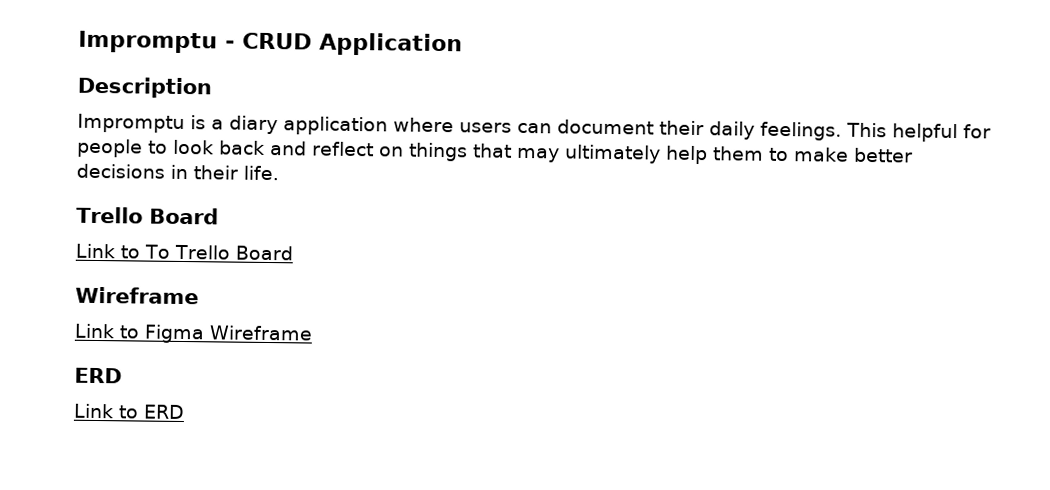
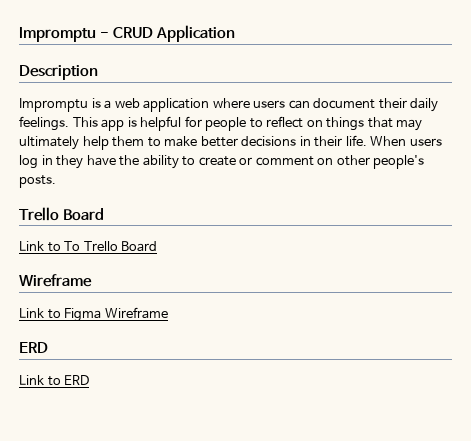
- Impromptu is a diary application where users can document their daily feelings.
+ Impromptu is a web application where users can document their daily feelings.
- This helpful for people to look back and reflect on things that may ultimately help them to make better decisions in their life.
+ This app is helpful for people to reflect on things that may ultimately help them to make better decisions in their life. When users log in they have the ability to create or comment on other people's posts.

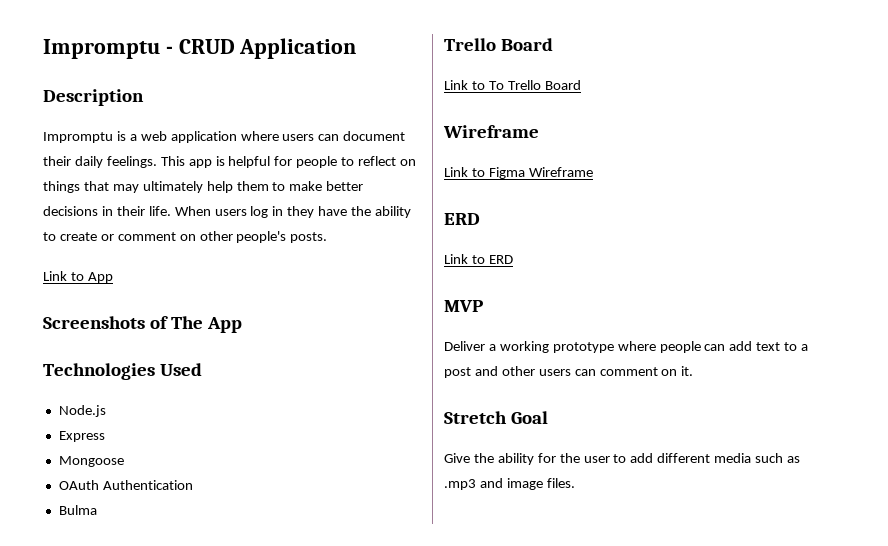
+ Link to App
+ Screenshots of The App
+ Technologies Used
+ Node.js
+ Express
+ Mongoose
+ OAuth Authentication
+ Bulma
+ MVP
+ Deliver a working prototype where people can add text to a post and other users can comment on it.
+ Stretch Goal
+ Give the ability for the user to add different media such as .mp3 and image files.

